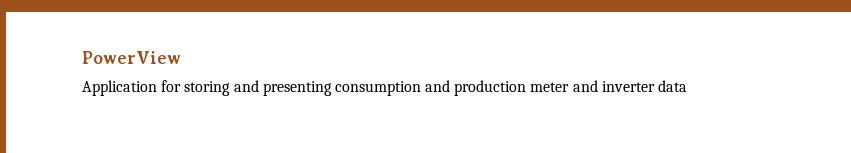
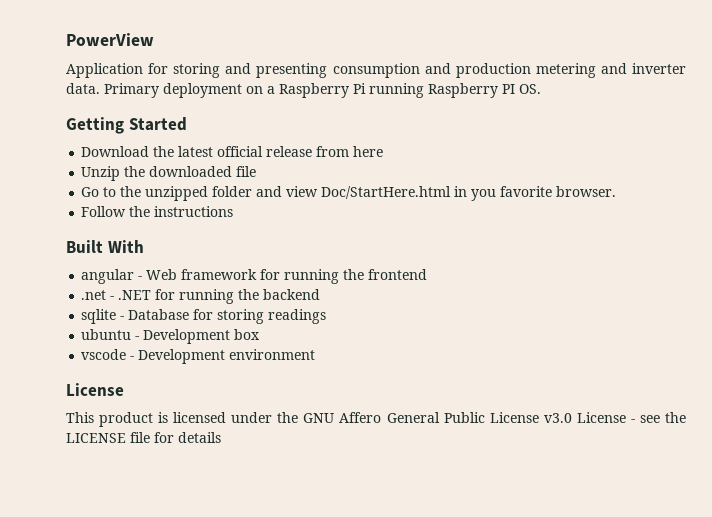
- Application for storing and presenting consumption and production meter and inverter data
+ Application for storing and presenting consumption and production metering and inverter data. Primary deployment on a Raspberry Pi running Raspberry PI OS.
+ Getting Started
+ Download the latest official release from here
+ Unzip the downloaded file
+ Go to the unzipped folder and view Doc/StartHere.html in you favorite browser.
+ Follow the instructions
+ Built With
+ angular - Web framework for running the frontend
+ .net - .NET for running the backend
+ sqlite - Database for storing readings
+ ubuntu - Development box
+ vscode - Development environment
+ License
+ This product is licensed under the GNU Affero General Public License v3.0 License - see the LICENSE file for details

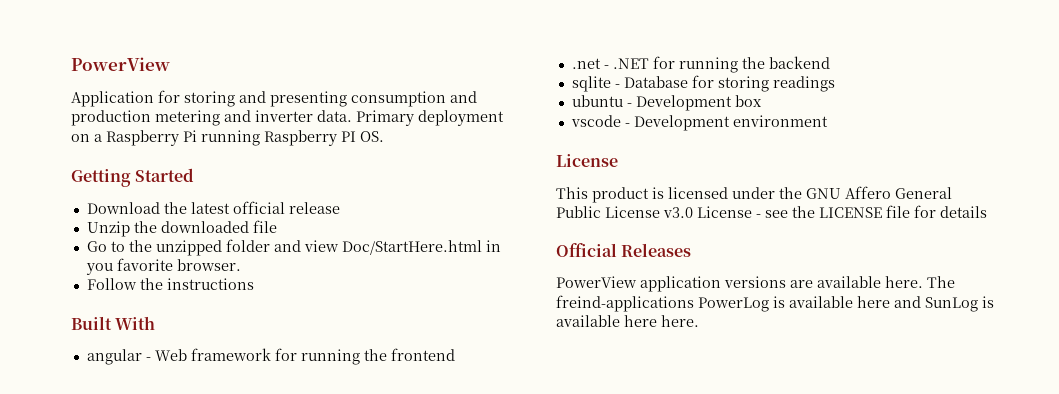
- Download the latest official release from here
+ Download the latest official release
+ Official Releases
+ PowerView application versions are available here. The freind-applications PowerLog is available here and SunLog is available here here.

